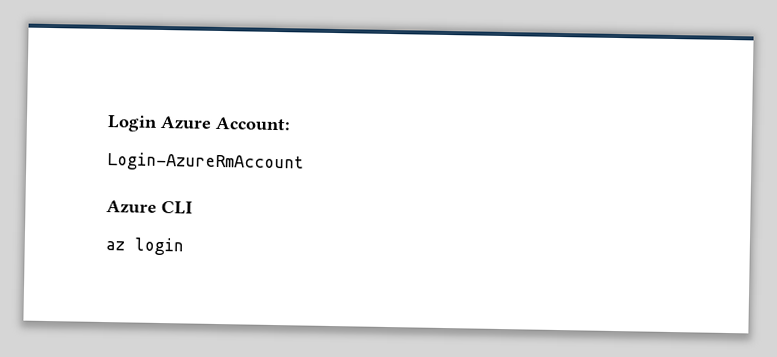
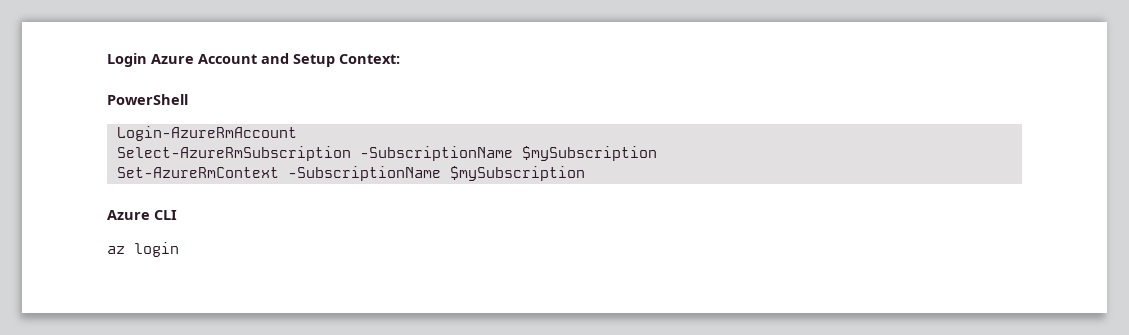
- Login Azure Account:
+ Login Azure Account and Setup Context:
+ PowerShell
  Login-AzureRmAccount
+ Select-AzureRmSubscription -SubscriptionName $mySubscription
+ Set-AzureRmContext -SubscriptionName $mySubscription

